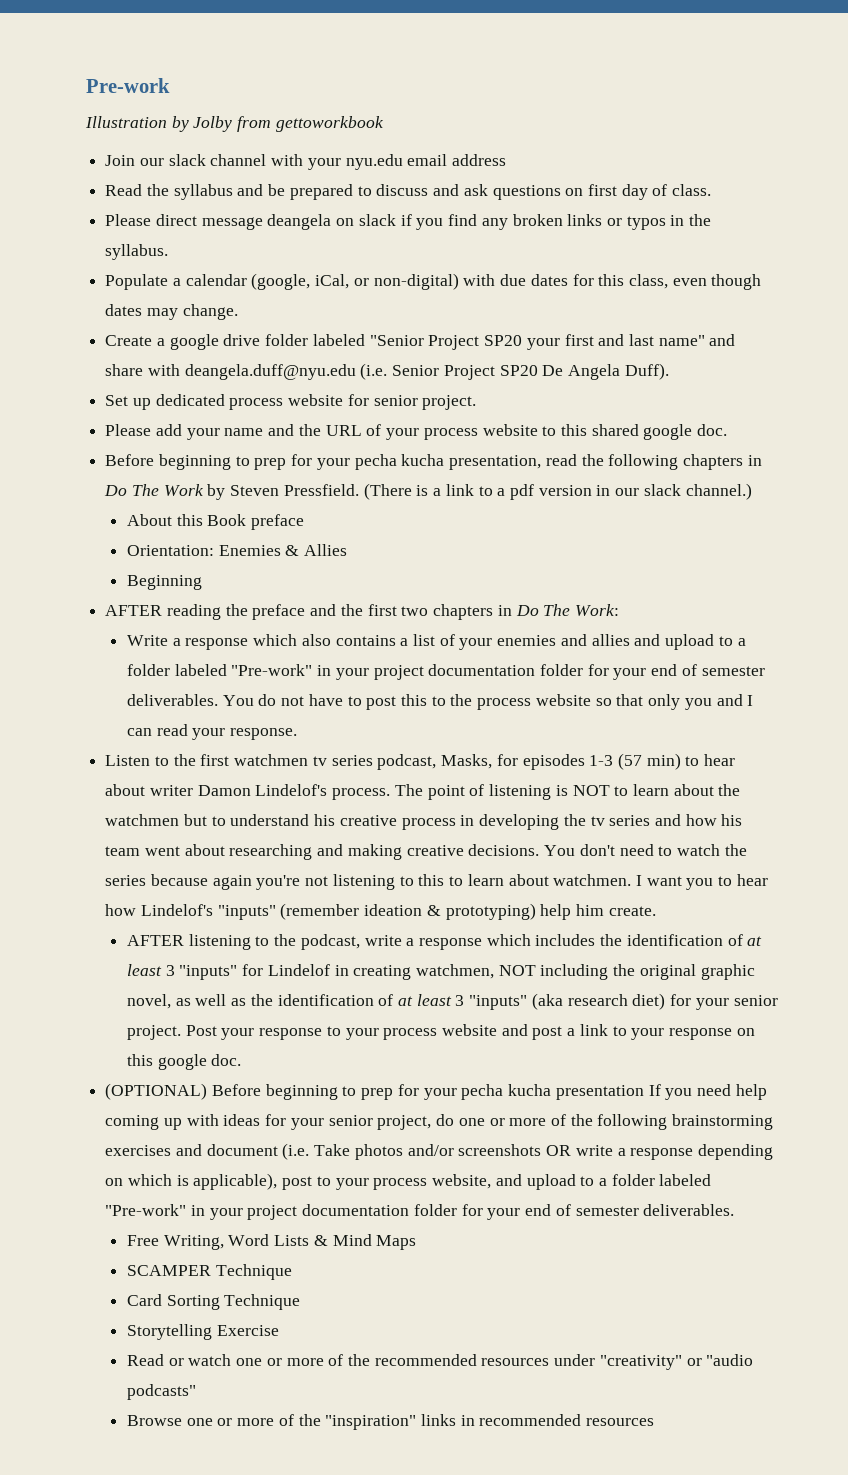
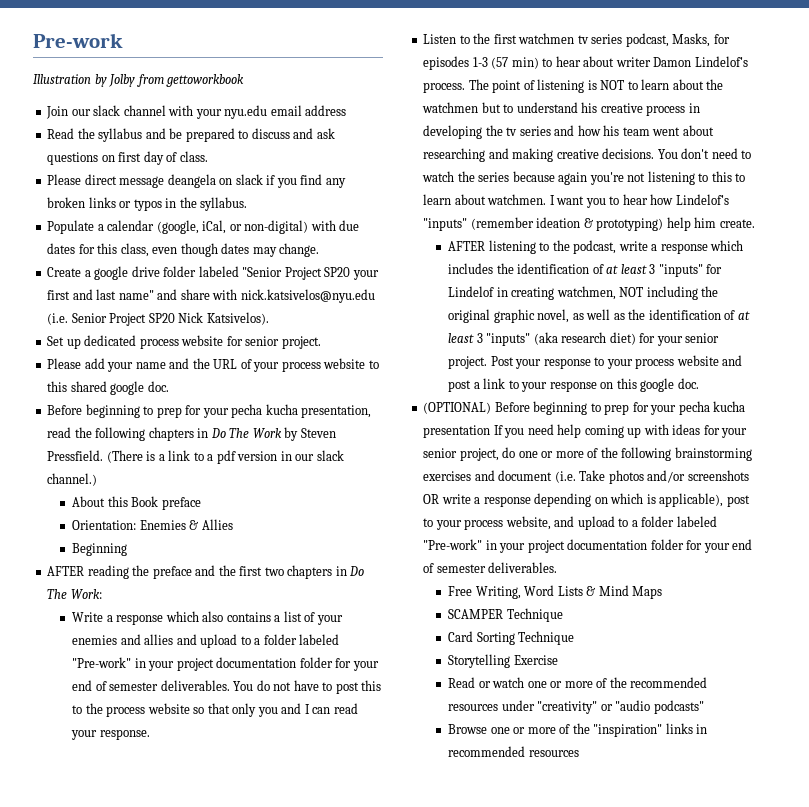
- Create a google drive folder labeled "Senior Project SP20 your first and last name" and share with deangela.duff@nyu.edu (i.e. Senior Project SP20 De Angela Duff).
+ Create a google drive folder labeled "Senior Project SP20 your first and last name" and share with nick.katsivelos@nyu.edu (i.e. Senior Project SP20 Nick Katsivelos).

